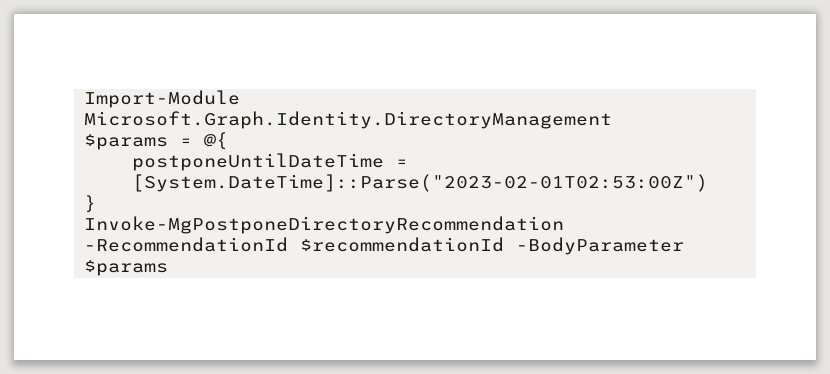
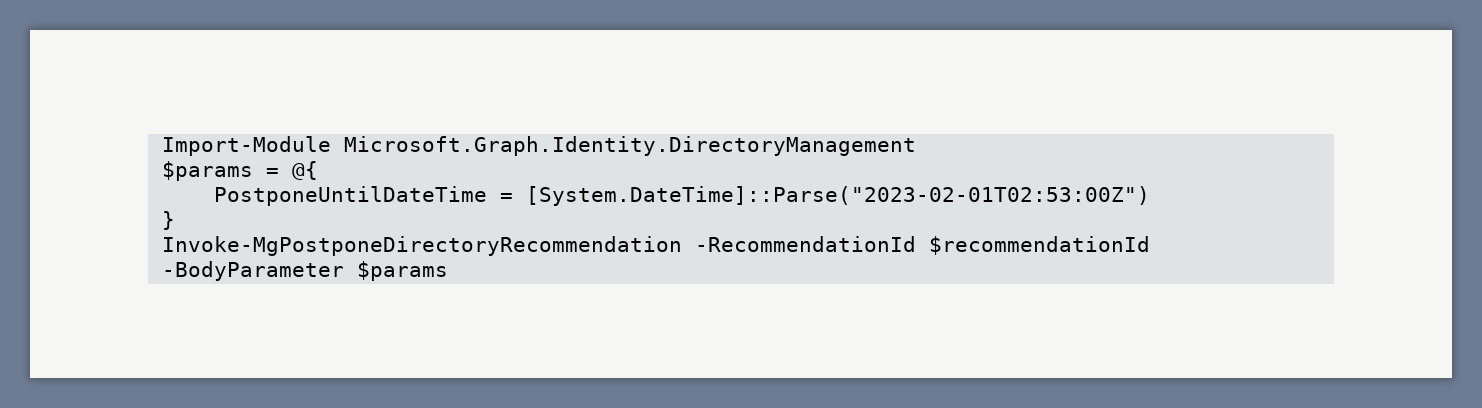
- postponeUntilDateTime = [System.DateTime]::Parse("2023-02-01T02:53:00Z")
+ PostponeUntilDateTime = [System.DateTime]::Parse("2023-02-01T02:53:00Z")

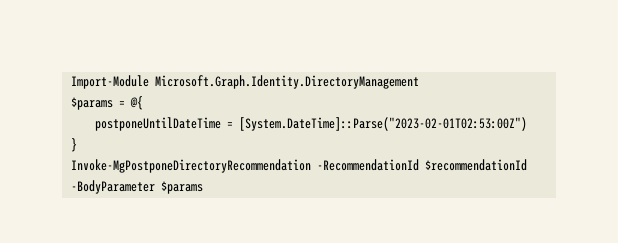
- PostponeUntilDateTime = [System.DateTime]::Parse("2023-02-01T02:53:00Z")
+ postponeUntilDateTime = [System.DateTime]::Parse("2023-02-01T02:53:00Z")

